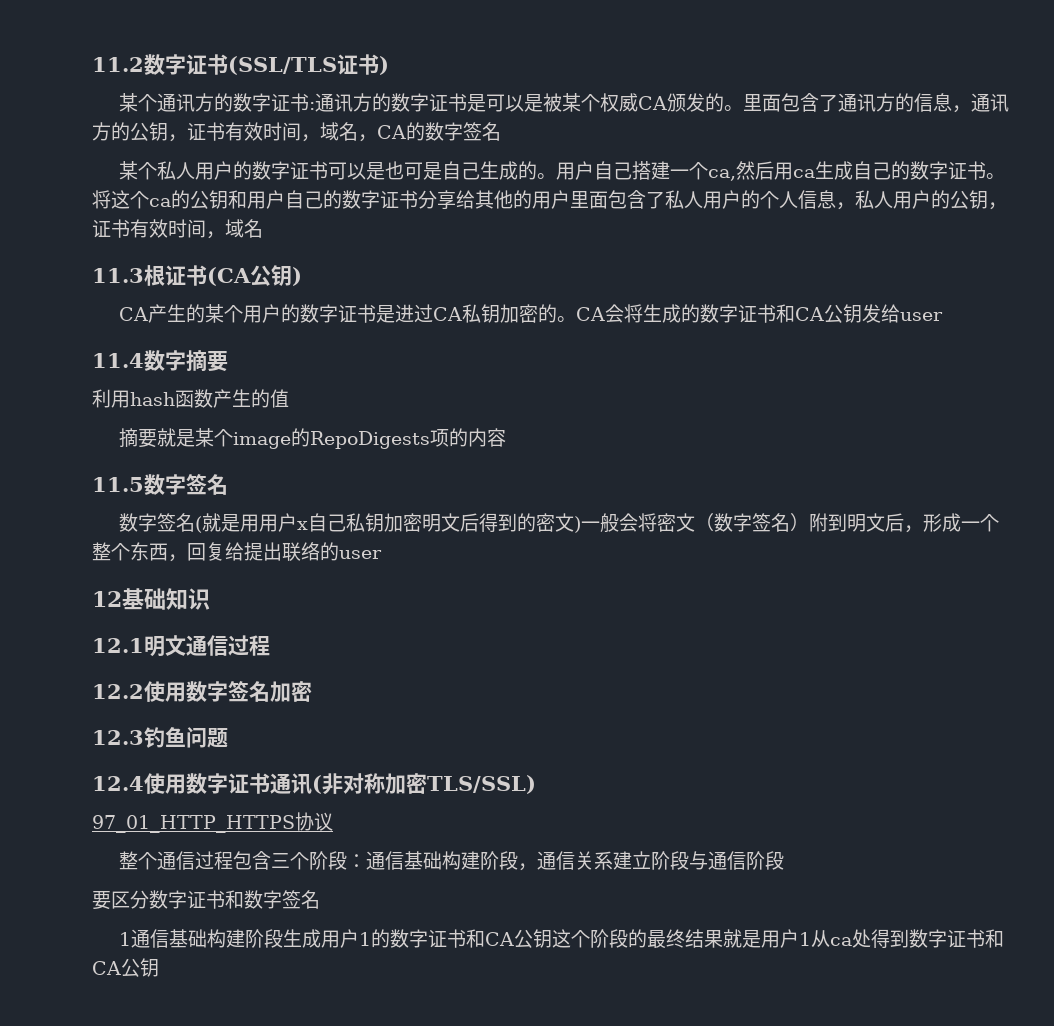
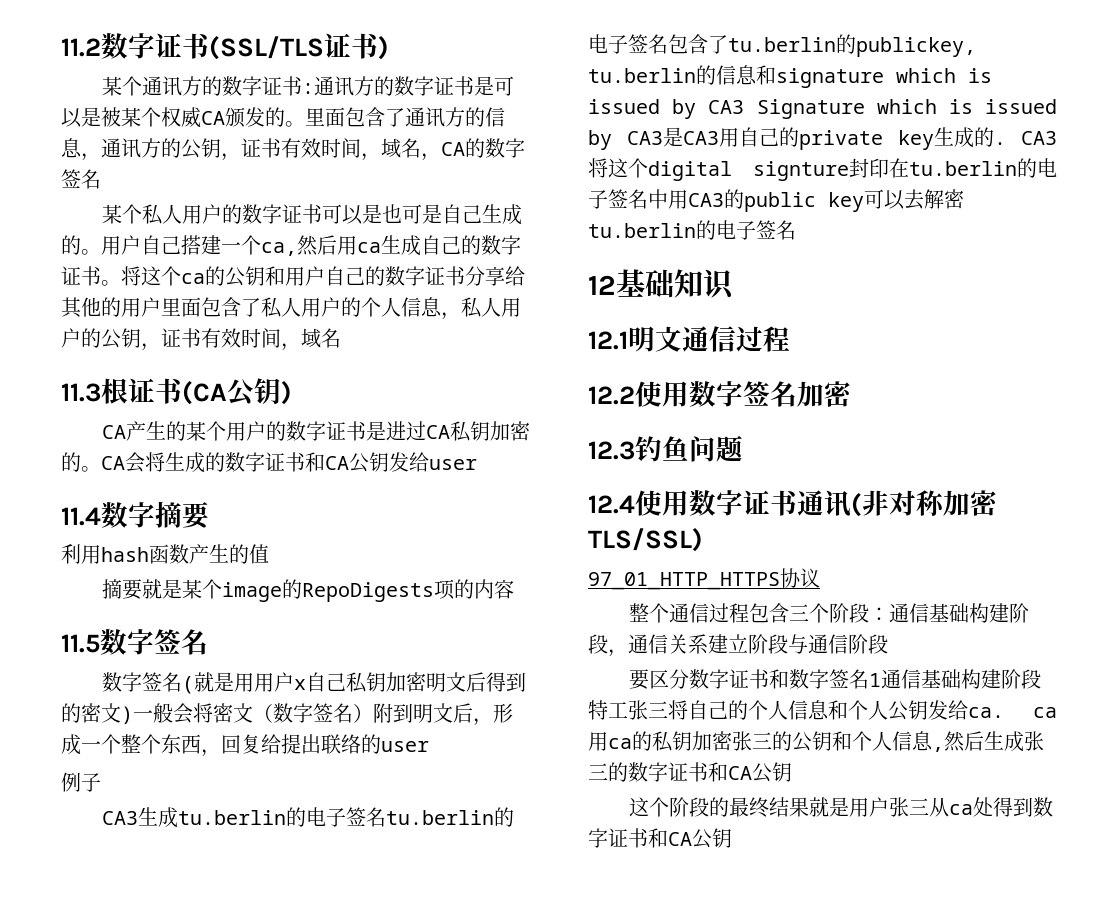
+ 例子
+ CA3生成tu.berlin的电子签名tu.berlin的电子签名包含了tu.berlin的publickey, tu.berlin的信息和signature which is issued by CA3 Signature which is issued by CA3是CA3用自己的private key生成的. CA3将这个digital signture封印在tu.berlin的电子签名中用CA3的public key可以去解密tu.berlin的电子签名
- 要区分数字证书和数字签名
- 1通信基础构建阶段生成用户1的数字证书和CA公钥这个阶段的最终结果就是用户1从ca处得到数字证书和CA公钥
+ 要区分数字证书和数字签名1通信基础构建阶段特工张三将自己的个人信息和个人公钥发给ca. ca用ca的私钥加密张三的公钥和个人信息,然后生成张三的数字证书和CA公钥
+ 这个阶段的最终结果就是用户张三从ca处得到数字证书和CA公钥

